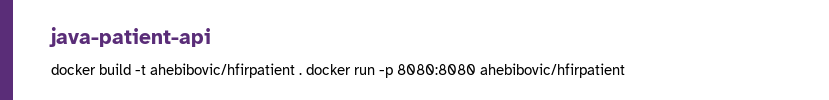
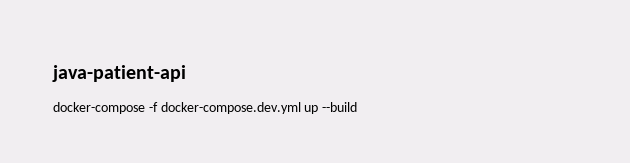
- docker build -t ahebibovic/hfirpatient . docker run -p 8080:8080 ahebibovic/hfirpatient
+ docker-compose -f docker-compose.dev.yml up --build

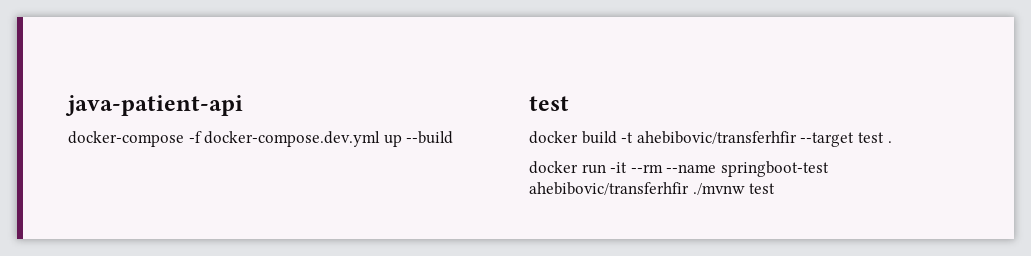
  docker-compose -f docker-compose.dev.yml up --build
+ test
+ docker build -t ahebibovic/transferhfir --target test .
+ docker run -it --rm --name springboot-test ahebibovic/transferhfir ./mvnw test

